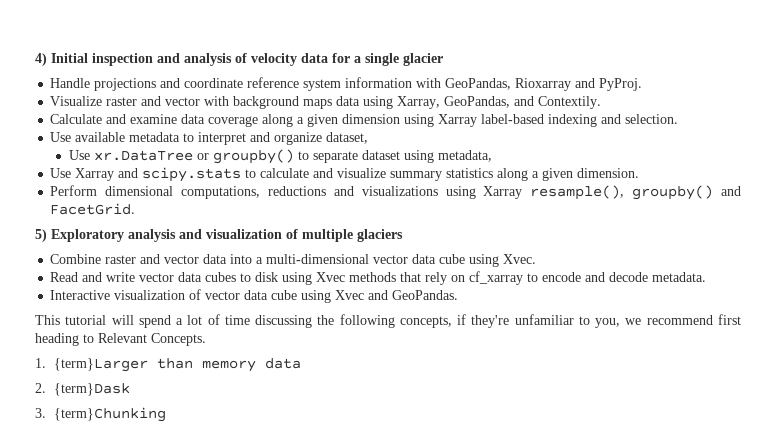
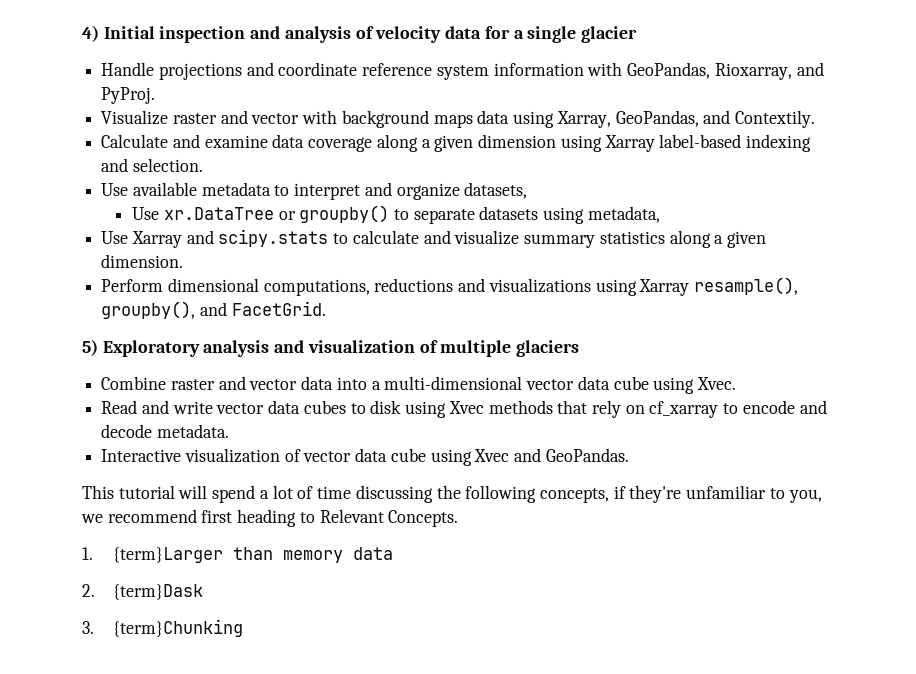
- Handle projections and coordinate reference system information with GeoPandas, Rioxarray and PyProj.
+ Handle projections and coordinate reference system information with GeoPandas, Rioxarray, and PyProj.
- Use available metadata to interpret and organize dataset,
+ Use available metadata to interpret and organize datasets,
- Use xr.DataTree or groupby() to separate dataset using metadata,
+ Use xr.DataTree or groupby() to separate datasets using metadata,
- Perform dimensional computations, reductions and visualizations using Xarray resample(), groupby() and FacetGrid.
+ Perform dimensional computations, reductions and visualizations using Xarray resample(), groupby(), and FacetGrid.

